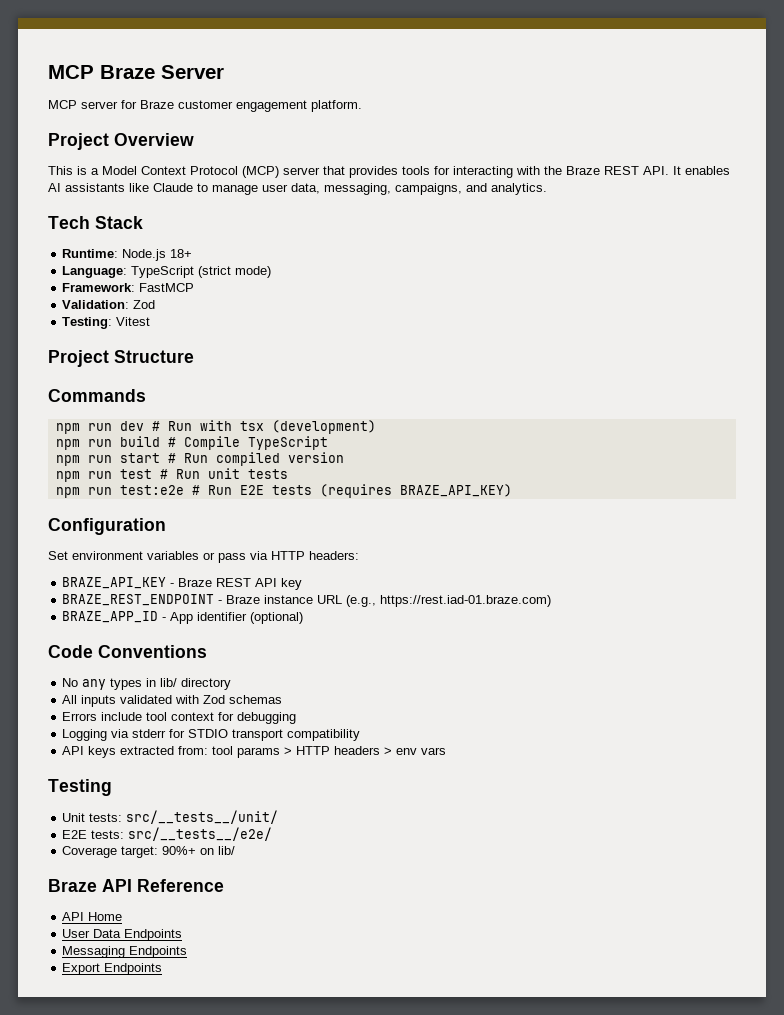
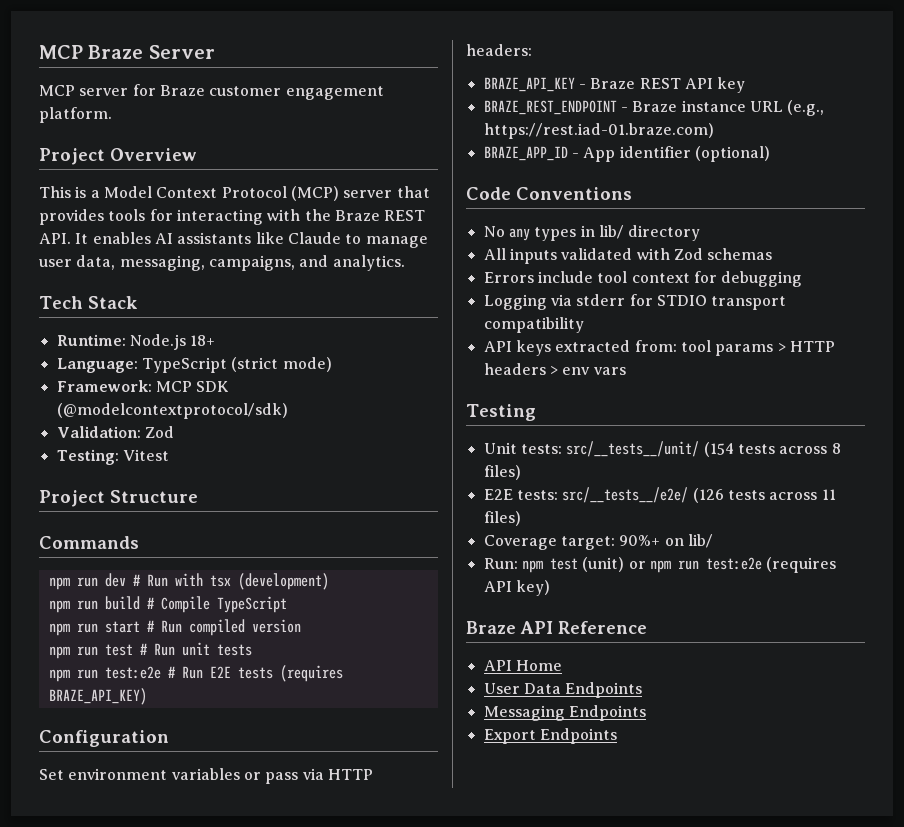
- Framework: FastMCP
+ Framework: MCP SDK (@modelcontextprotocol/sdk)
- Unit tests: src/__tests__/unit/
- E2E tests: src/__tests__/e2e/
+ Unit tests: src/__tests__/unit/ (154 tests across 8 files)
+ E2E tests: src/__tests__/e2e/ (126 tests across 11 files)
+ Run: npm test (unit) or npm run test:e2e (requires API key)

